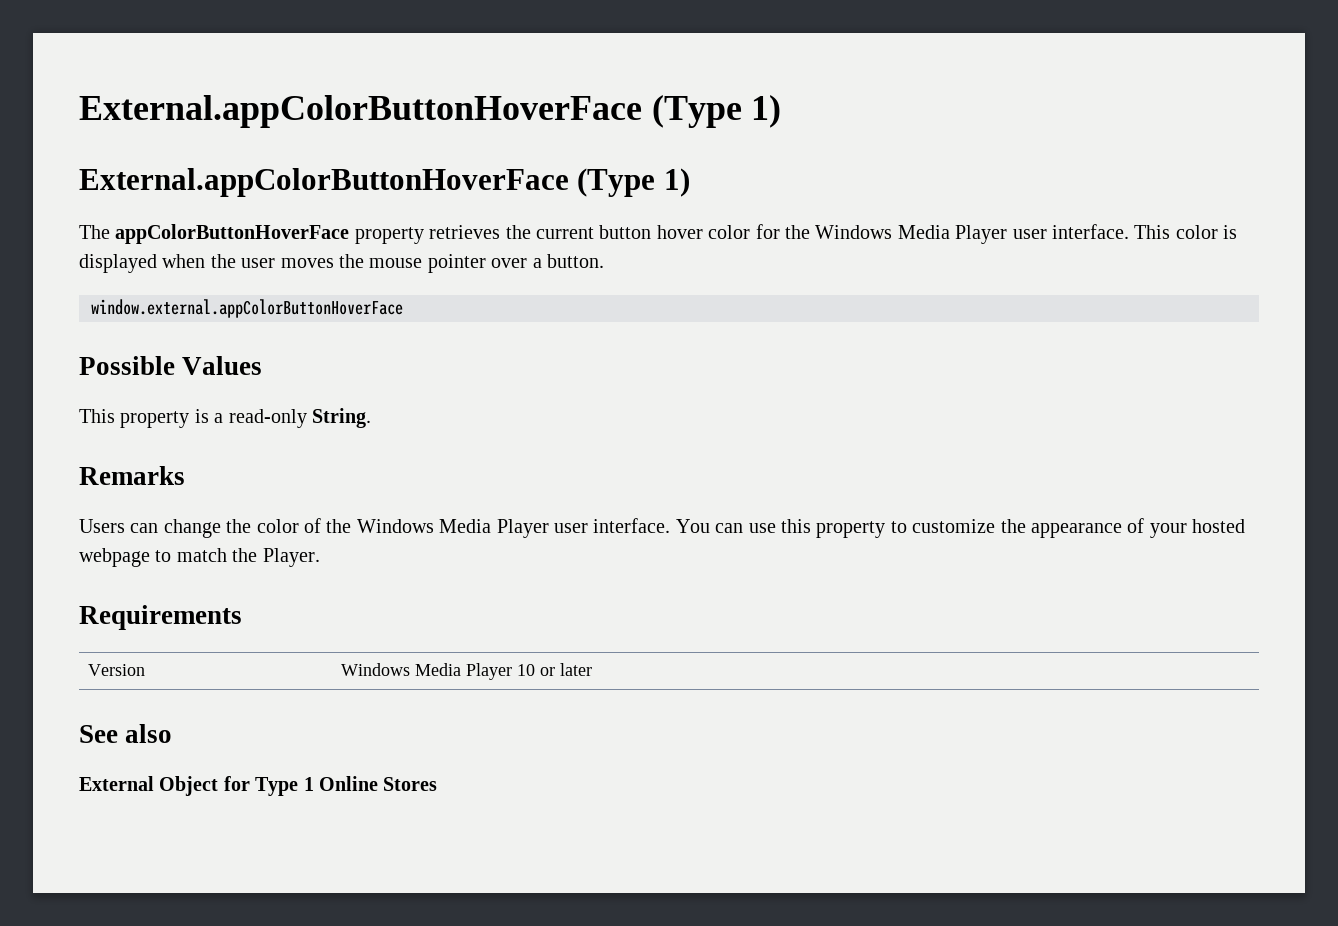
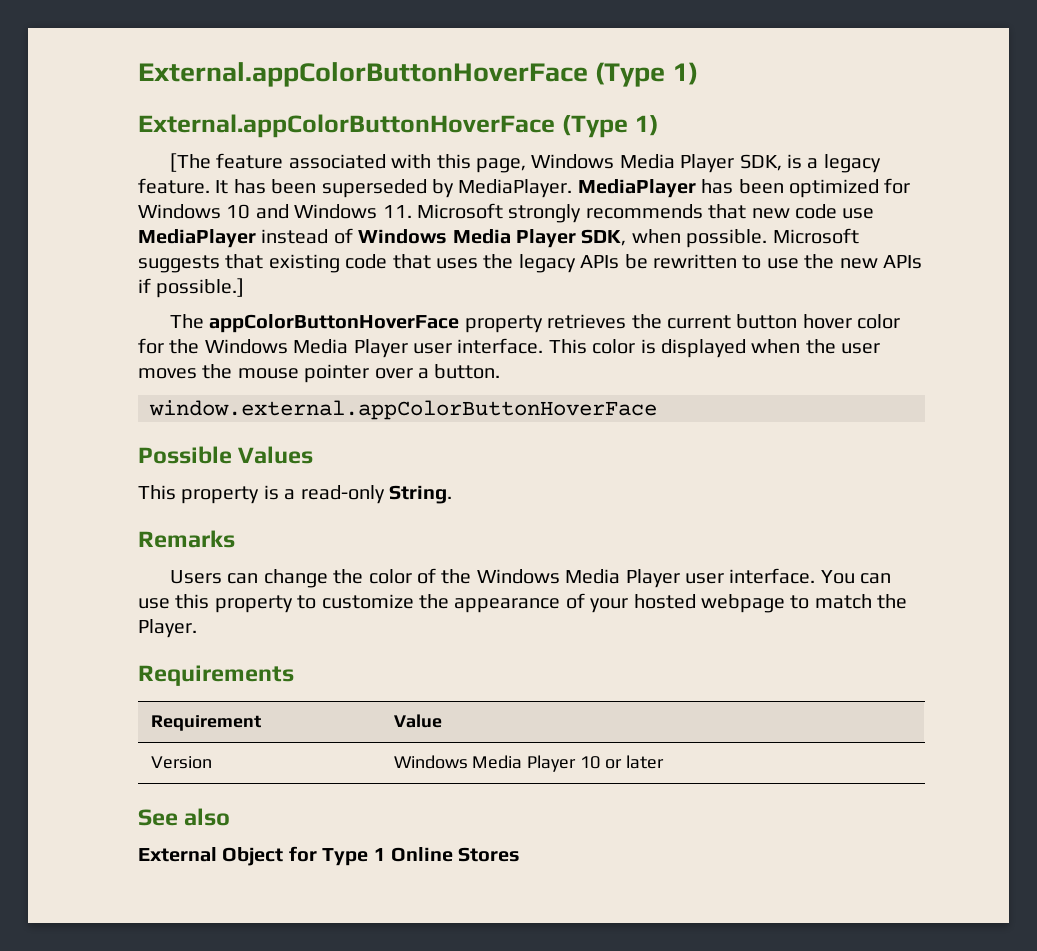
+ [The feature associated with this page, Windows Media Player SDK, is a legacy feature. It has been superseded by MediaPlayer. MediaPlayer has been optimized for Windows 10 and Windows 11. Microsoft strongly recommends that new code use MediaPlayer instead of Windows Media Player SDK, when possible. Microsoft suggests that existing code that uses the legacy APIs be rewritten to use the new APIs if possible.]
+ Requirement | Value

